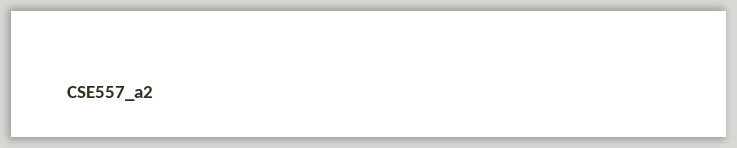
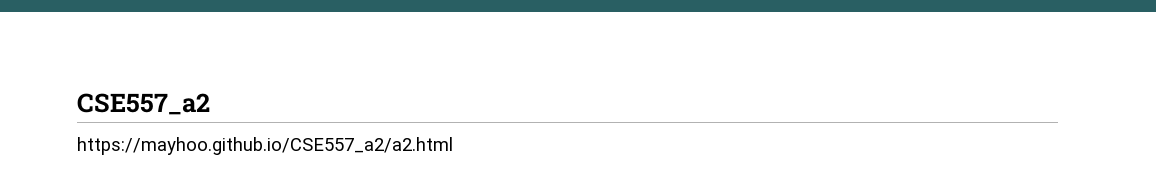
+ https://mayhoo.github.io/CSE557_a2/a2.html

